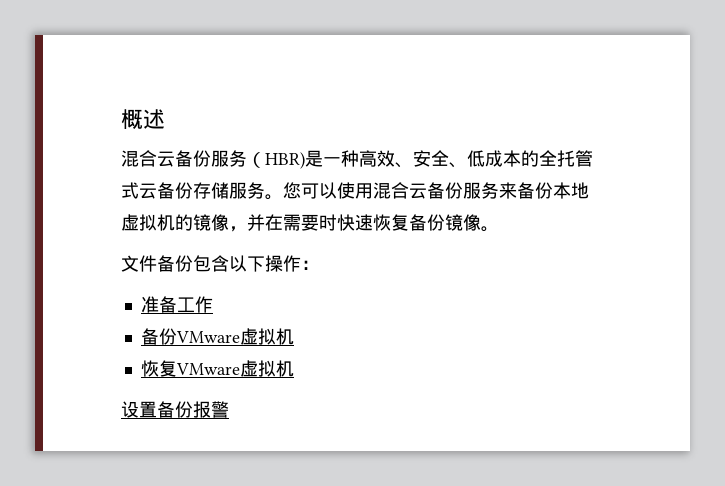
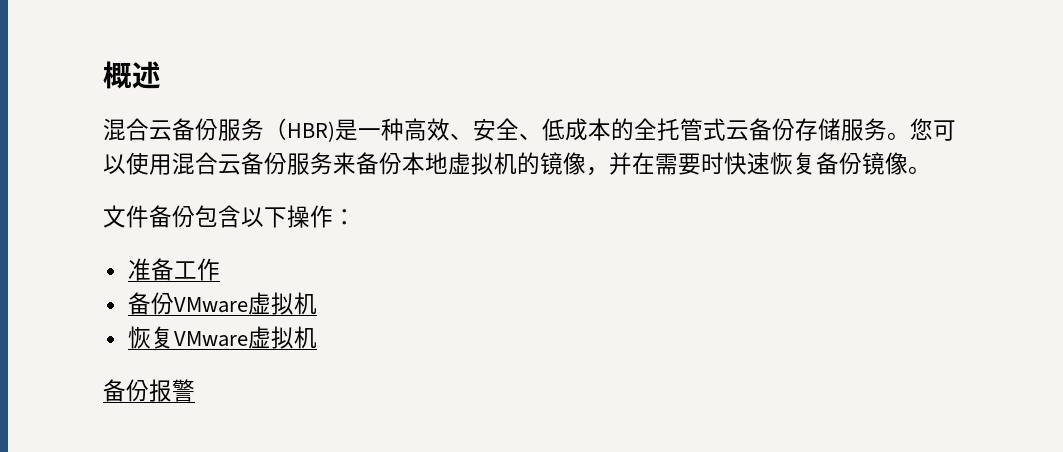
- 设置备份报警
+ 备份报警

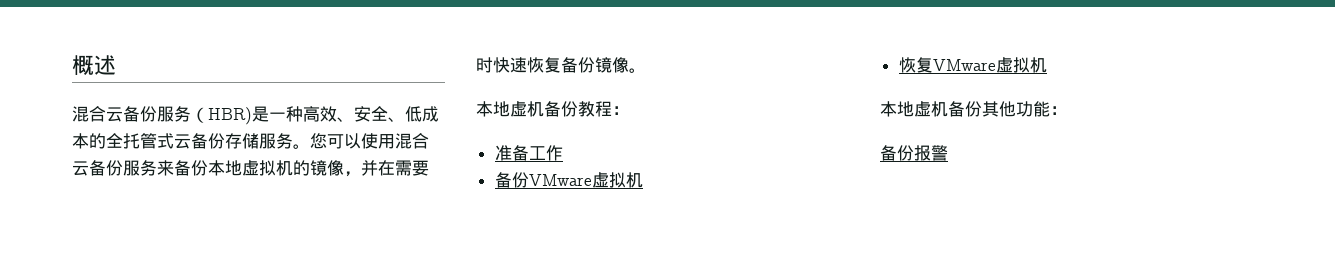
- 文件备份包含以下操作：
+ 本地虚机备份教程：
+ 本地虚机备份其他功能：

